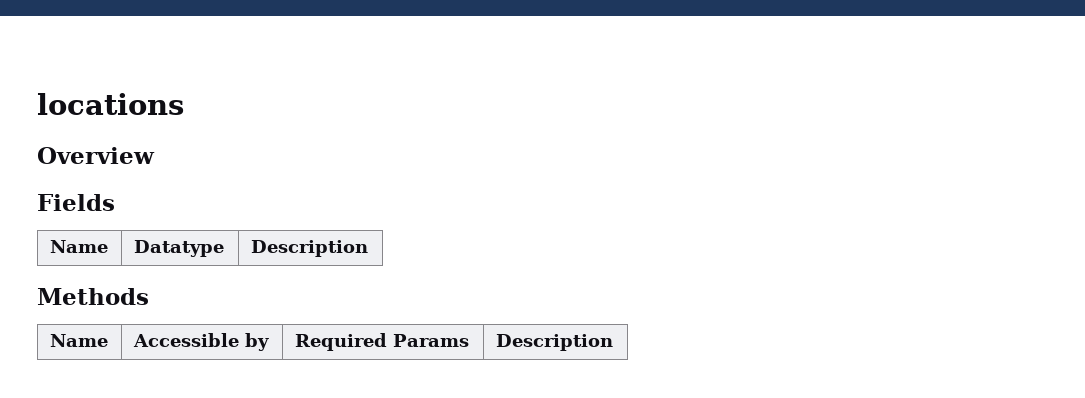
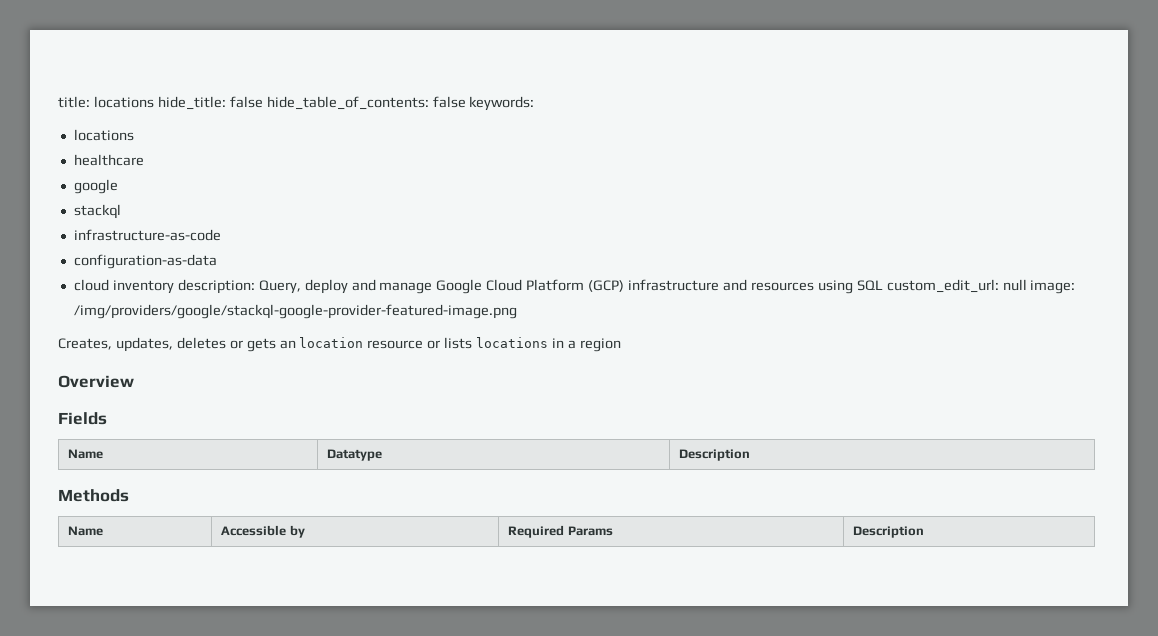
+ title: locations hide_title: false hide_table_of_contents: false keywords:
  locations
+ healthcare
+ google
+ stackql
+ infrastructure-as-code
+ configuration-as-data
+ cloud inventory description: Query, deploy and manage Google Cloud Platform (GCP) infrastructure and resources using SQL custom_edit_url: null image: /img/providers/google/stackql-google-provider-featured-image.png
+ Creates, updates, deletes or gets an location resource or lists locations in a region

